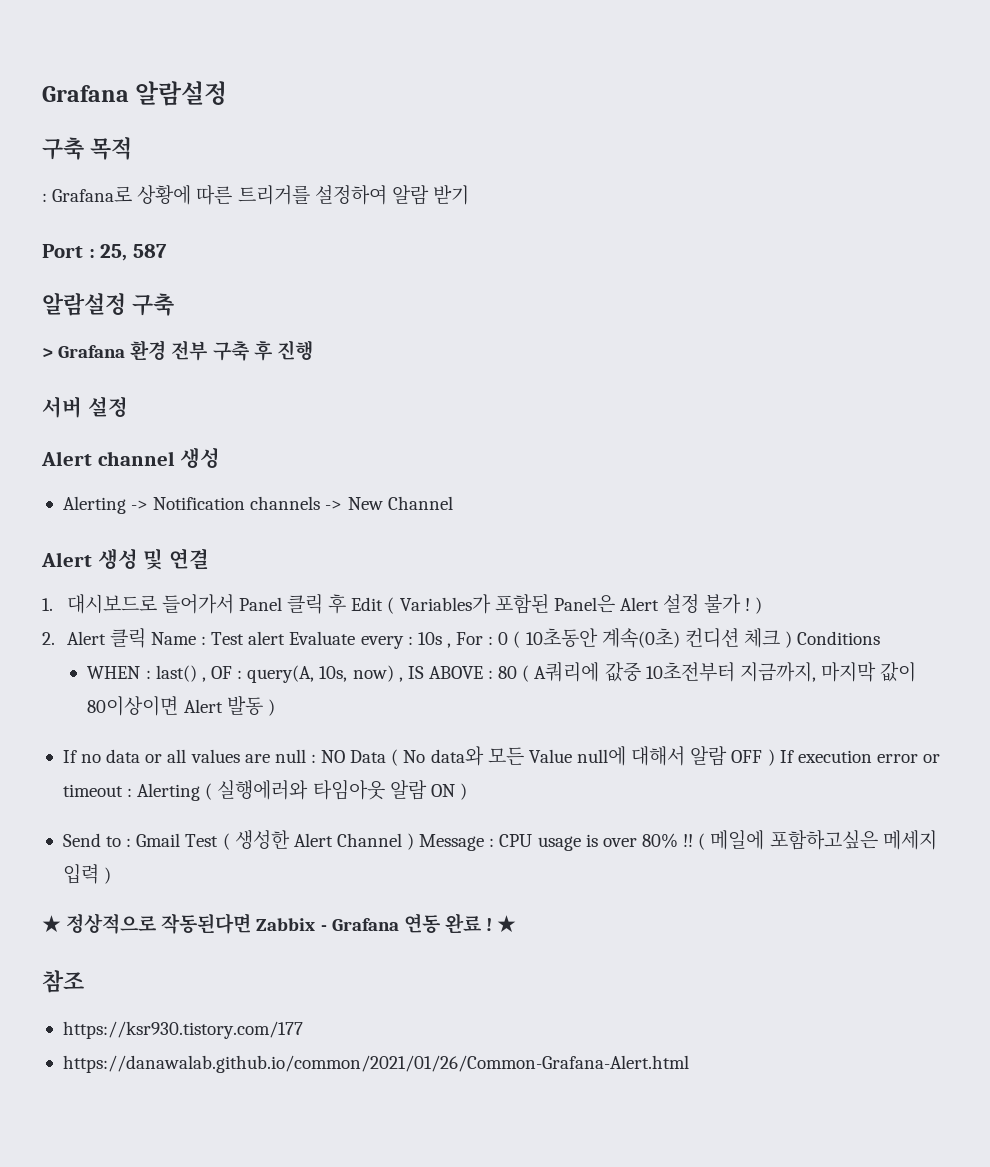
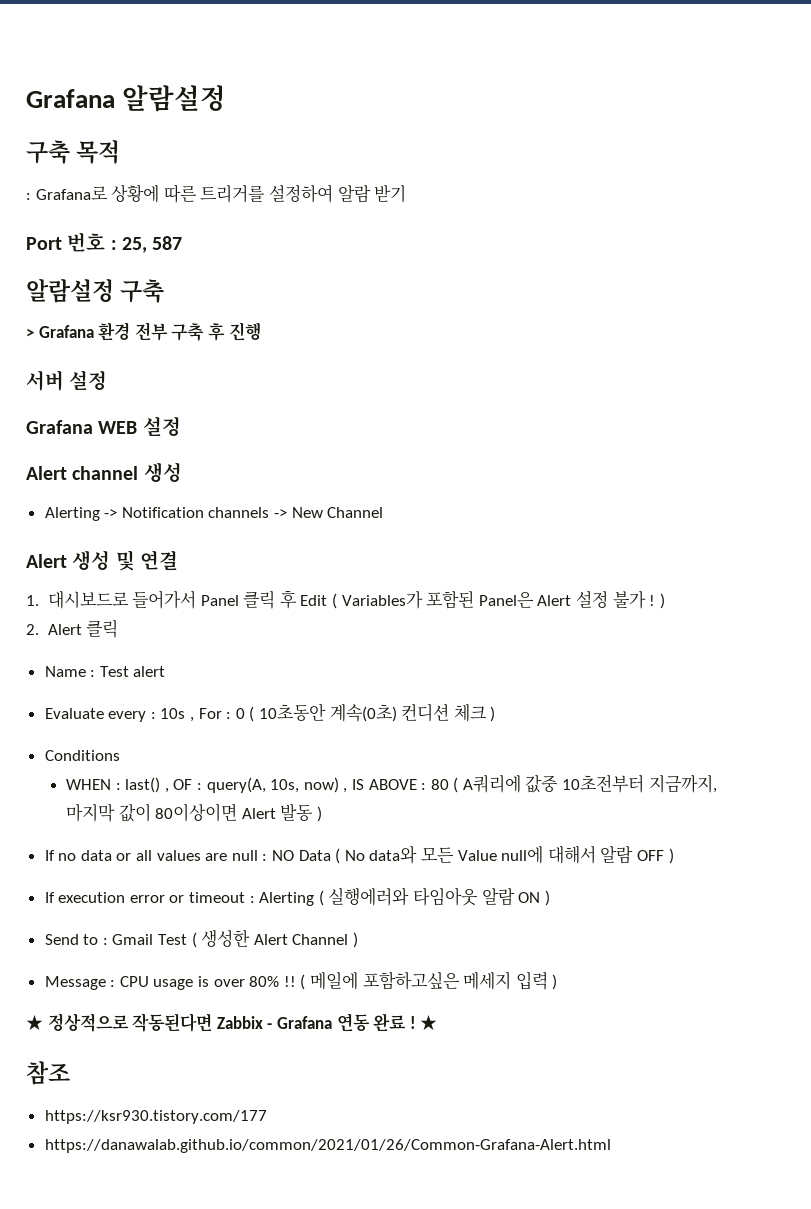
- Port : 25, 587
+ Port 번호 : 25, 587
+ Grafana WEB 설정
- 2. Alert 클릭 Name : Test alert Evaluate every : 10s , For : 0 ( 10초동안 계속(0초) 컨디션 체크 ) Conditions
+ 2. Alert 클릭
+ Name : Test alert
+ Evaluate every : 10s , For : 0 ( 10초동안 계속(0초) 컨디션 체크 )
+ Conditions
- If no data or all values are null : NO Data ( No data와 모든 Value null에 대해서 알람 OFF ) If execution error or timeout : Alerting ( 실행에러와 타임아웃 알람 ON )
+ If no data or all values are null : NO Data ( No data와 모든 Value null에 대해서 알람 OFF )
+ If execution error or timeout : Alerting ( 실행에러와 타임아웃 알람 ON )
- Send to : Gmail Test ( 생성한 Alert Channel ) Message : CPU usage is over 80% !!
+ Send to : Gmail Test ( 생성한 Alert Channel )
+ Message : CPU usage is over 80% !!

